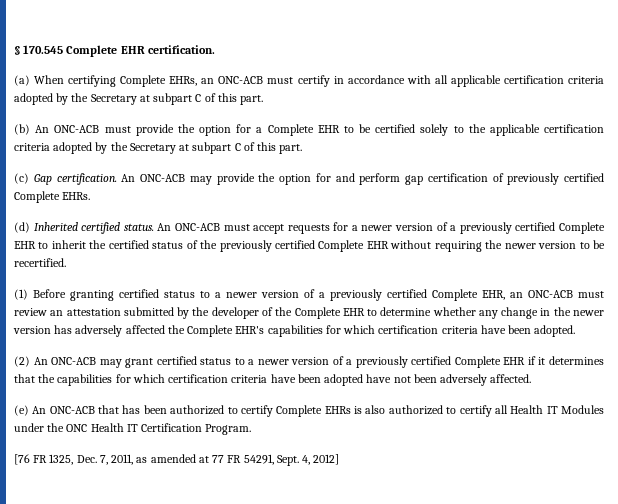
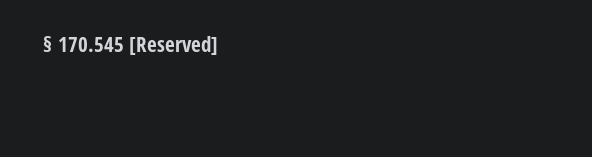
- § 170.545 Complete EHR certification.
- (a) When certifying Complete EHRs, an ONC-ACB must certify in accordance with all applicable certification criteria adopted by the Secretary at subpart C of this part.
- (b) An ONC-ACB must provide the option for a Complete EHR to be certified solely to the applicable certification criteria adopted by the Secretary at subpart C of this part.
- (c) Gap certification. An ONC-ACB may provide the option for and perform gap certification of previously certified Complete EHRs.
- (d) Inherited certified status. An ONC-ACB must accept requests for a newer version of a previously certified Complete EHR to inherit the certified status of the previously certified Complete EHR without requiring the newer version to be recertified.
- (1) Before granting certified status to a newer version of a previously certified Complete EHR, an ONC-ACB must review an attestation submitted by the developer of the Complete EHR to determine whether any change in the newer version has adversely affected the Complete EHR's capabilities for which certification criteria have been adopted.
- (2) An ONC-ACB may grant certified status to a newer version of a previously certified Complete EHR if it determines that the capabilities for which certification criteria have been adopted have not been adversely affected.
- (e) An ONC-ACB that has been authorized to certify Complete EHRs is also authorized to certify all Health IT Modules under the ONC Health IT Certification Program.
- [76 FR 1325, Dec. 7, 2011, as amended at 77 FR 54291, Sept. 4, 2012]
+ § 170.545 [Reserved]

